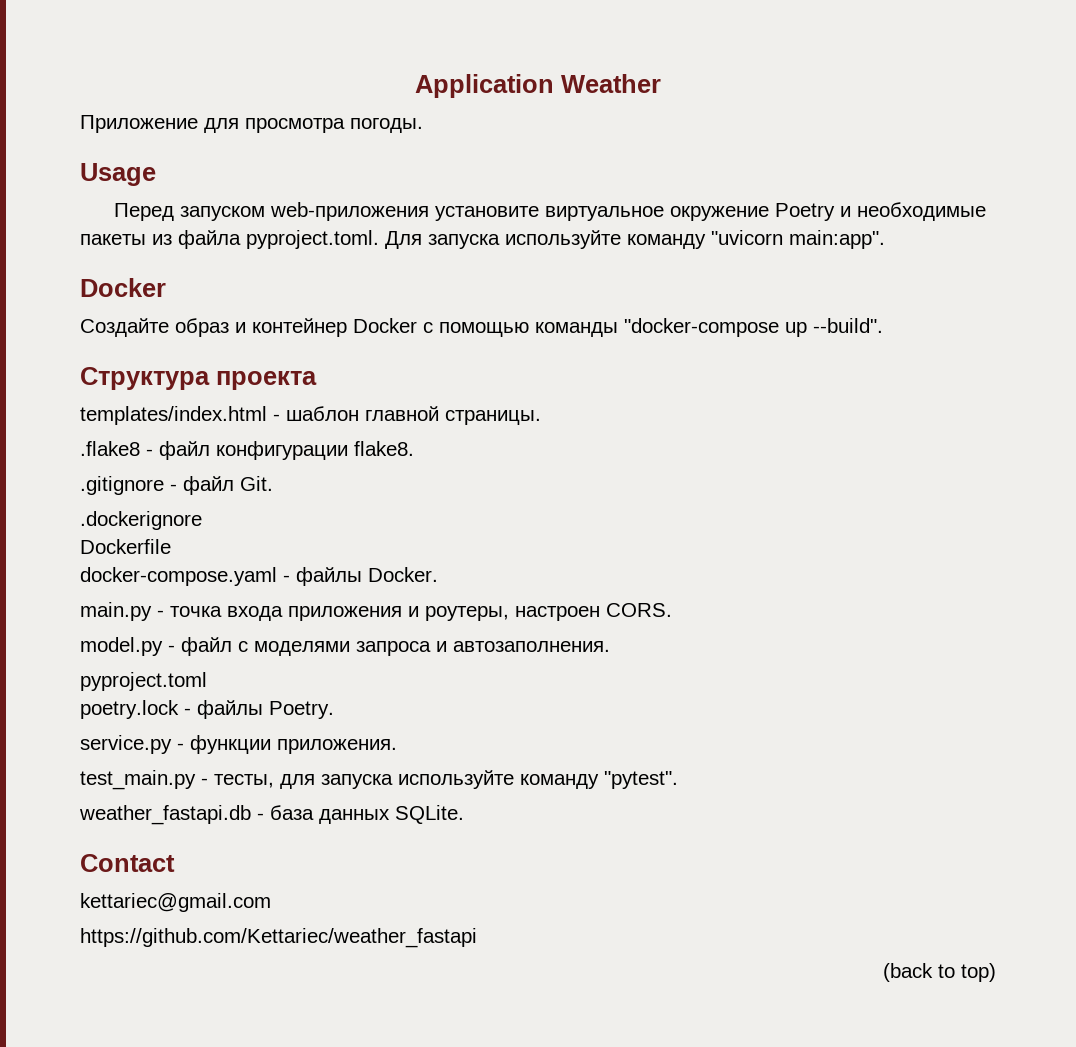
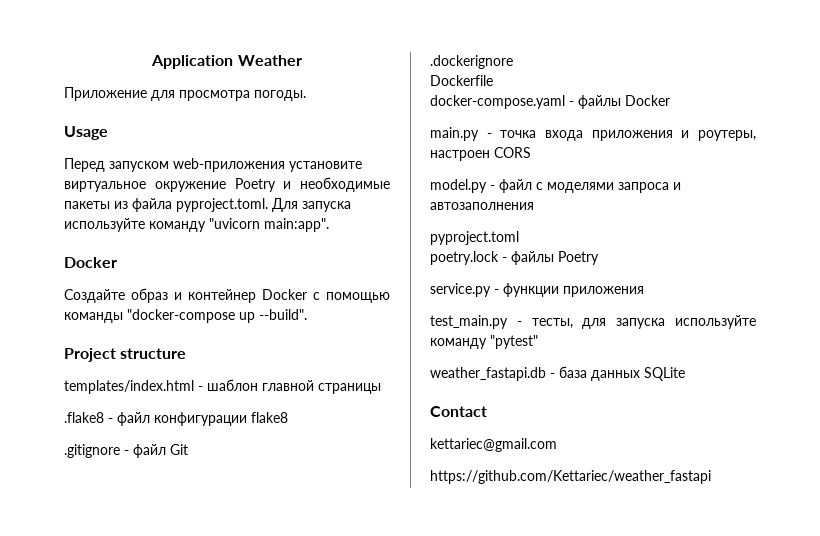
- Структура проекта
+ Project structure
- templates/index.html - шаблон главной страницы.
+ templates/index.html - шаблон главной страницы
- .flake8 - файл конфигурации flake8.
+ .flake8 - файл конфигурации flake8
- .gitignore - файл Git.
+ .gitignore - файл Git
- docker-compose.yaml - файлы Docker.
+ docker-compose.yaml - файлы Docker
- main.py - точка входа приложения и роутеры, настроен CORS.
+ main.py - точка входа приложения и роутеры, настроен CORS
- model.py - файл с моделями запроса и автозаполнения.
+ model.py - файл с моделями запроса и автозаполнения
- poetry.lock - файлы Poetry.
+ poetry.lock - файлы Poetry
- service.py - функции приложения.
+ service.py - функции приложения
- test_main.py - тесты, для запуска используйте команду "pytest".
+ test_main.py - тесты, для запуска используйте команду "pytest"
- weather_fastapi.db - база данных SQLite.
+ weather_fastapi.db - база данных SQLite
- (back to top)

